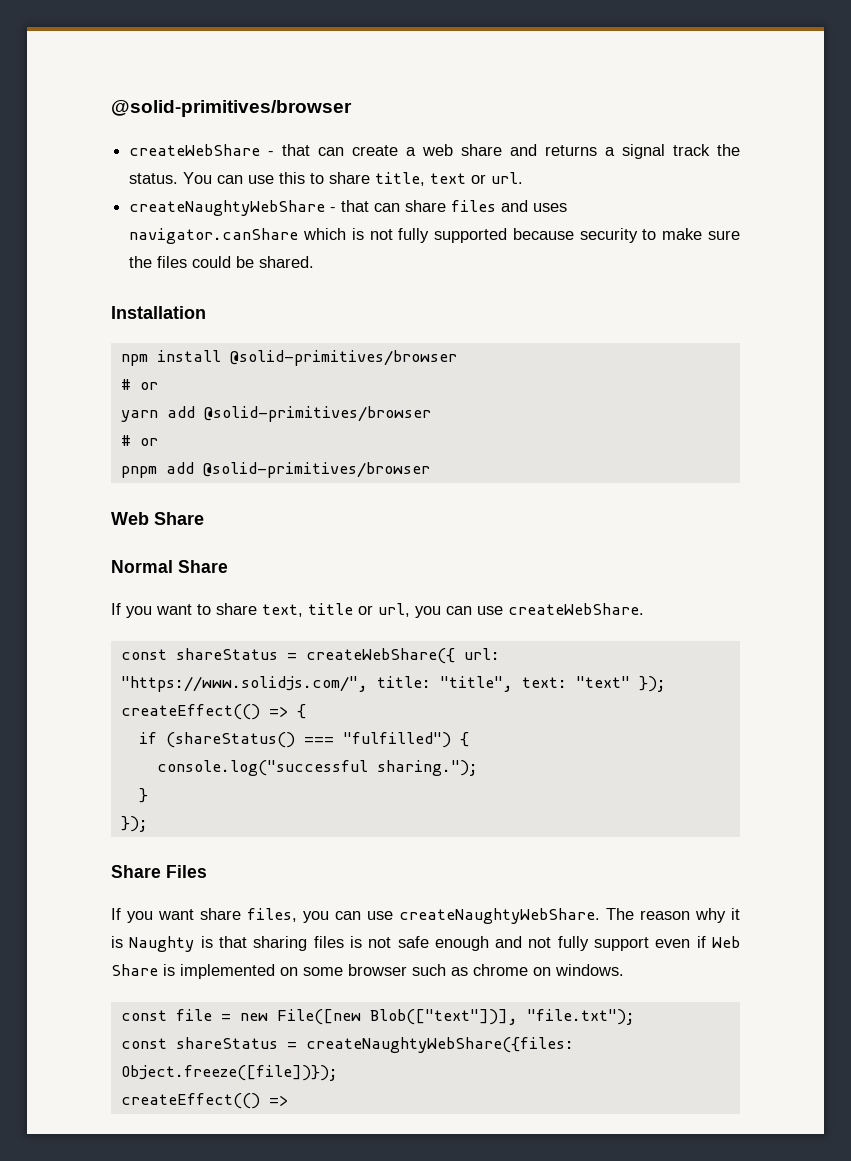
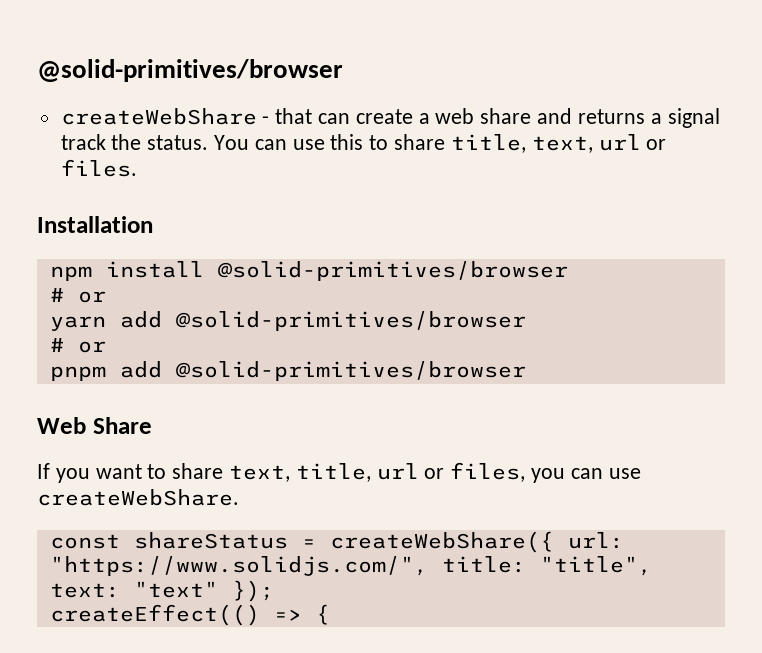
- You can use this to share title, text or url.
- createNaughtyWebShare - that can share files and uses navigator.canShare which is not fully supported because security to make sure the files could be shared.
+ You can use this to share title, text, url or files.
- Normal Share
- If you want to share text, title or url, you can use createWebShare.
+ If you want to share text, title, url or files, you can use createWebShare.
- if (shareStatus() === "fulfilled") {
- console.log("successful sharing.");
- }
- });
- Share Files
- If you want share files, you can use createNaughtyWebShare. The reason why it is Naughty is that sharing files is not safe enough and not fully support even if Web Share is implemented on some browser such as chrome on windows.
- const file = new File([new Blob(["text"])], "file.txt");
- const shareStatus = createNaughtyWebShare({files: Object.freeze([file])});
- createEffect(() =>

